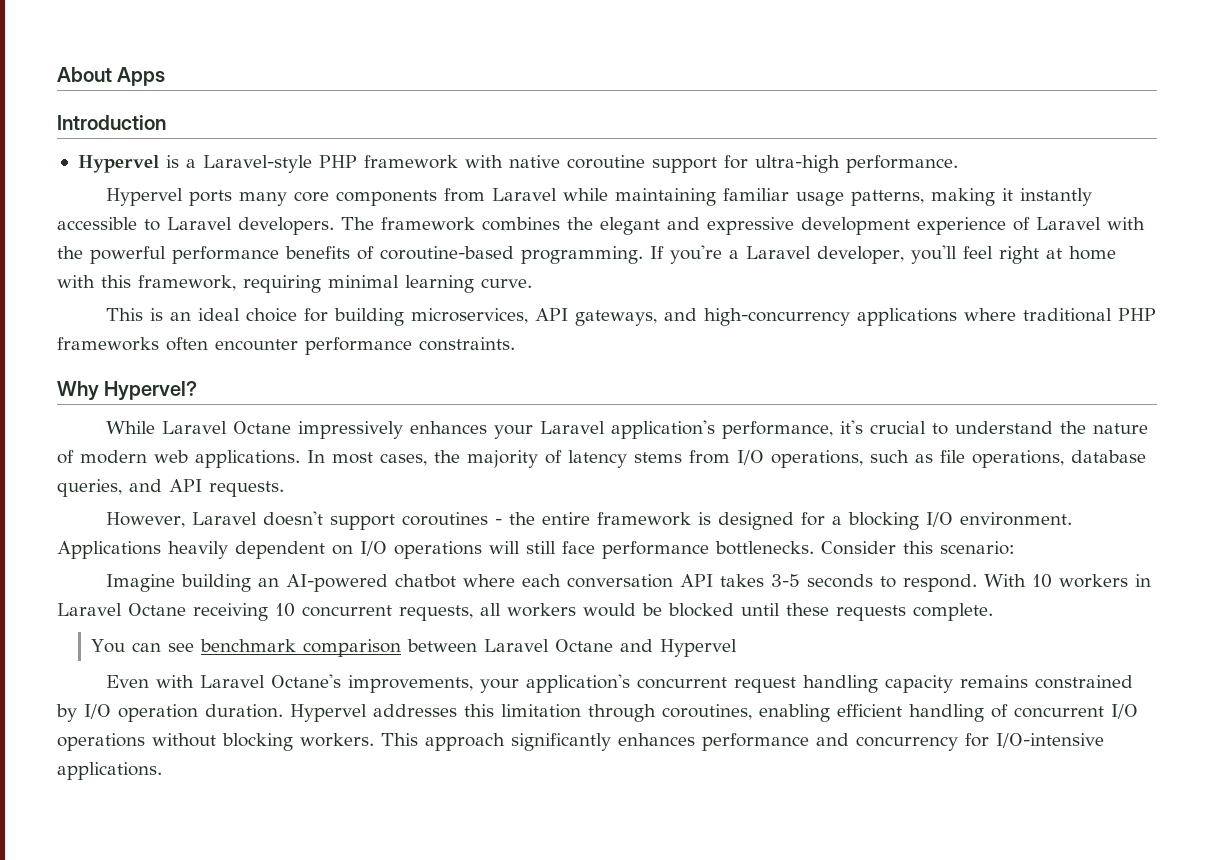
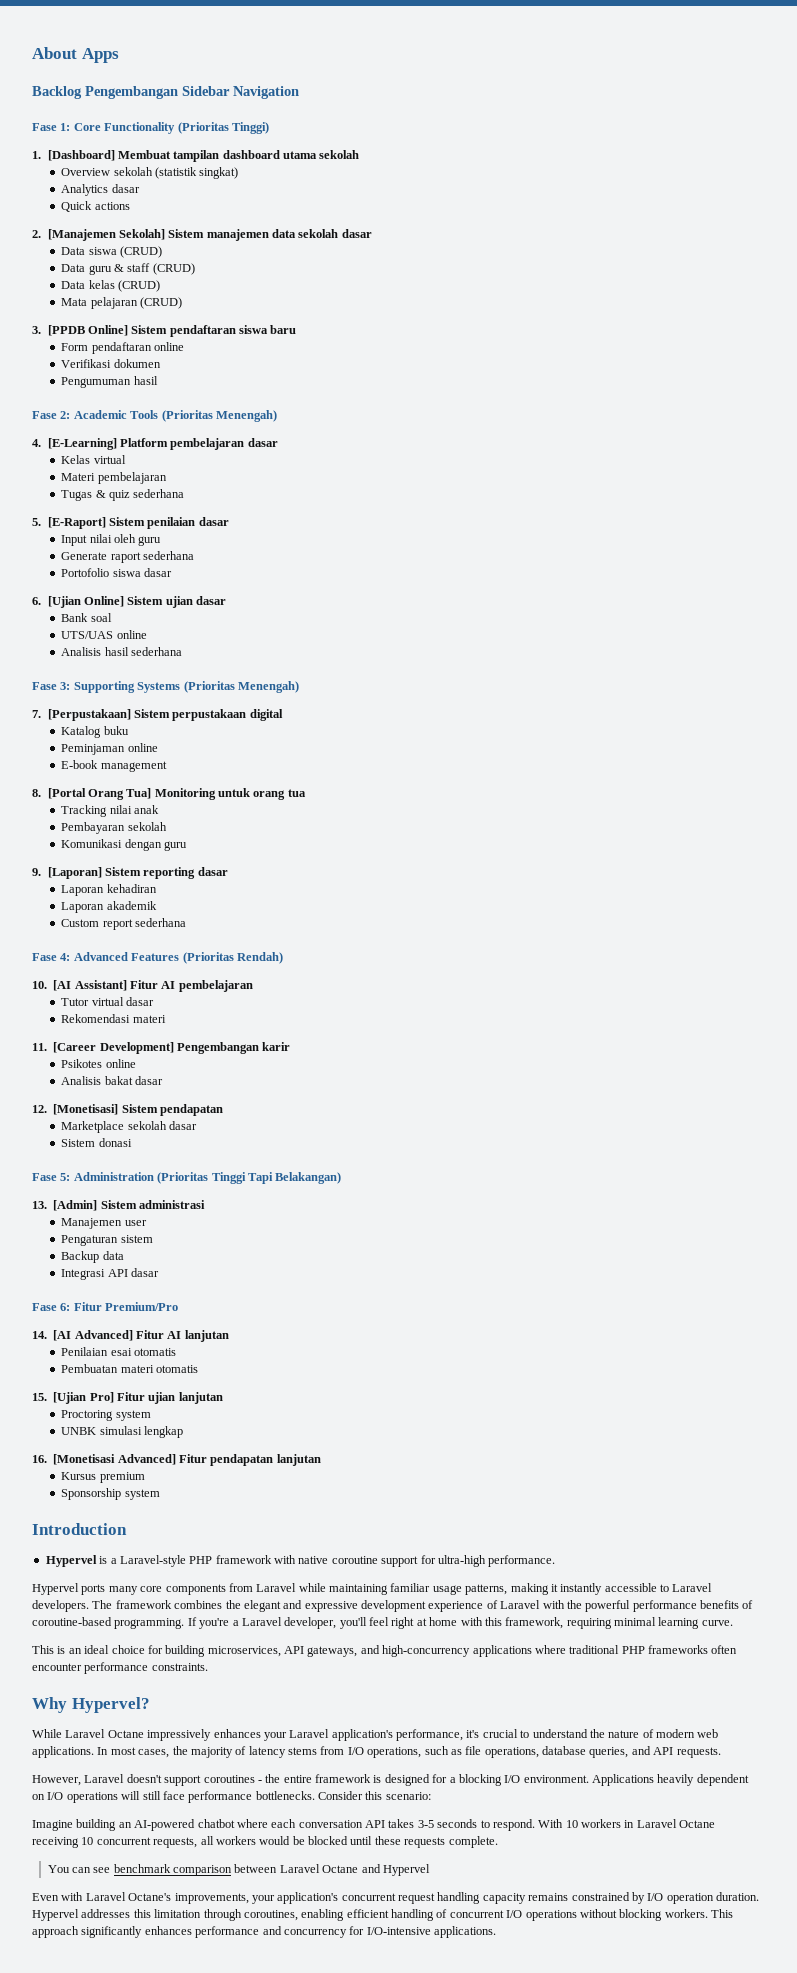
+ Backlog Pengembangan Sidebar Navigation
+ Fase 1: Core Functionality (Prioritas Tinggi)
+ 1. [Dashboard] Membuat tampilan dashboard utama sekolah
+ Overview sekolah (statistik singkat)
+ Analytics dasar
+ Quick actions
+ 2. [Manajemen Sekolah] Sistem manajemen data sekolah dasar
+ Data siswa (CRUD)
+ Data guru & staff (CRUD)
+ Data kelas (CRUD)
+ Mata pelajaran (CRUD)
+ 3. [PPDB Online] Sistem pendaftaran siswa baru
+ Form pendaftaran online
+ Verifikasi dokumen
+ Pengumuman hasil
+ Fase 2: Academic Tools (Prioritas Menengah)
+ 4. [E-Learning] Platform pembelajaran dasar
+ Kelas virtual
+ Materi pembelajaran
+ Tugas & quiz sederhana
+ 5. [E-Raport] Sistem penilaian dasar
+ Input nilai oleh guru
+ Generate raport sederhana
+ Portofolio siswa dasar
+ 6. [Ujian Online] Sistem ujian dasar
+ Bank soal
+ UTS/UAS online
+ Analisis hasil sederhana
+ Fase 3: Supporting Systems (Prioritas Menengah)
+ 7. [Perpustakaan] Sistem perpustakaan digital
+ Katalog buku
+ Peminjaman online
+ E-book management
+ 8. [Portal Orang Tua] Monitoring untuk orang tua
+ Tracking nilai anak
+ Pembayaran sekolah
+ Komunikasi dengan guru
+ 9. [Laporan] Sistem reporting dasar
+ Laporan kehadiran
+ Laporan akademik
+ Custom report sederhana
+ Fase 4: Advanced Features (Prioritas Rendah)
+ 10. [AI Assistant] Fitur AI pembelajaran
+ Tutor virtual dasar
+ Rekomendasi materi
+ 11. [Career Development] Pengembangan karir
+ Psikotes online
+ Analisis bakat dasar
+ 12. [Monetisasi] Sistem pendapatan
+ Marketplace sekolah dasar
+ Sistem donasi
+ Fase 5: Administration (Prioritas Tinggi Tapi Belakangan)
+ 13. [Admin] Sistem administrasi
+ Manajemen user
+ Pengaturan sistem
+ Backup data
+ Integrasi API dasar
+ Fase 6: Fitur Premium/Pro
+ 14. [AI Advanced] Fitur AI lanjutan
+ Penilaian esai otomatis
+ Pembuatan materi otomatis
+ 15. [Ujian Pro] Fitur ujian lanjutan
+ Proctoring system
+ UNBK simulasi lengkap
+ 16. [Monetisasi Advanced] Fitur pendapatan lanjutan
+ Kursus premium
+ Sponsorship system

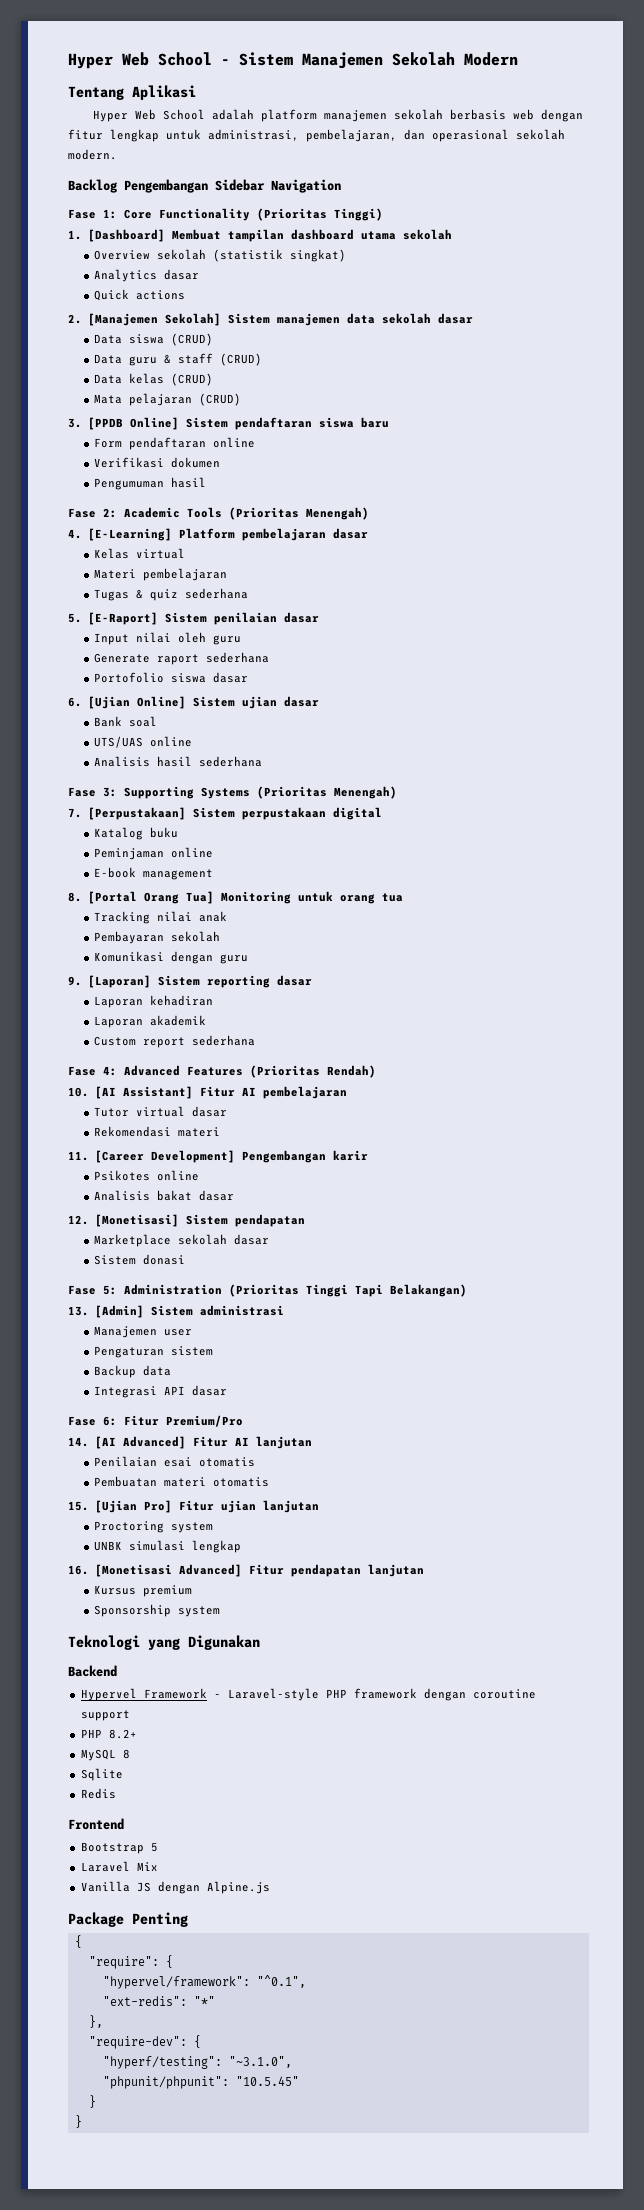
- About Apps
+ Hyper Web School - Sistem Manajemen Sekolah Modern
+ Tentang Aplikasi
+ Hyper Web School adalah platform manajemen sekolah berbasis web dengan fitur lengkap untuk administrasi, pembelajaran, dan operasional sekolah modern.
- Introduction
- Hypervel is a Laravel-style PHP framework with native coroutine support for ultra-high performance.
- Hypervel ports many core components from Laravel while maintaining familiar usage patterns, making it instantly accessible to Laravel developers. The framework combines the elegant and expressive development experience of Laravel with the powerful performance benefits of coroutine-based programming. If you're a Laravel developer, you'll feel right at home with this framework, requiring minimal learning curve.
- This is an ideal choice for building microservices, API gateways, and high-concurrency applications where traditional PHP frameworks often encounter performance constraints.
- Why Hypervel?
- While Laravel Octane impressively enhances your Laravel application's performance, it's crucial to understand the nature of modern web applications. In most cases, the majority of latency stems from I/O operations, such as file operations, database queries, and API requests.
- However, Laravel doesn't support coroutines - the entire framework is designed for a blocking I/O environment. Applications heavily dependent on I/O operations will still face performance bottlenecks. Consider this scenario:
- Imagine building an AI-powered chatbot where each conversation API takes 3-5 seconds to respond. With 10 workers in Laravel Octane receiving 10 concurrent requests, all workers would be blocked until these requests complete.
- You can see benchmark comparison between Laravel Octane and Hypervel
- Even with Laravel Octane's improvements, your application's concurrent request handling capacity remains constrained by I/O operation duration. Hypervel addresses this limitation through coroutines, enabling efficient handling of concurrent I/O operations without blocking workers. This approach significantly enhances performance and concurrency for I/O-intensive applications.
+ Teknologi yang Digunakan
+ Backend
+ Hypervel Framework - Laravel-style PHP framework dengan coroutine support
+ PHP 8.2+
+ MySQL 8
+ Sqlite
+ Redis
+ Frontend
+ Bootstrap 5
+ Laravel Mix
+ Vanilla JS dengan Alpine.js
+ Package Penting
+ {
+ "require": {
+ "hypervel/framework": "^0.1",
+ "ext-redis": "*"
+ },
+ "require-dev": {
+ "hyperf/testing": "~3.1.0",
+ "phpunit/phpunit": "10.5.45"
+ }
+ }

